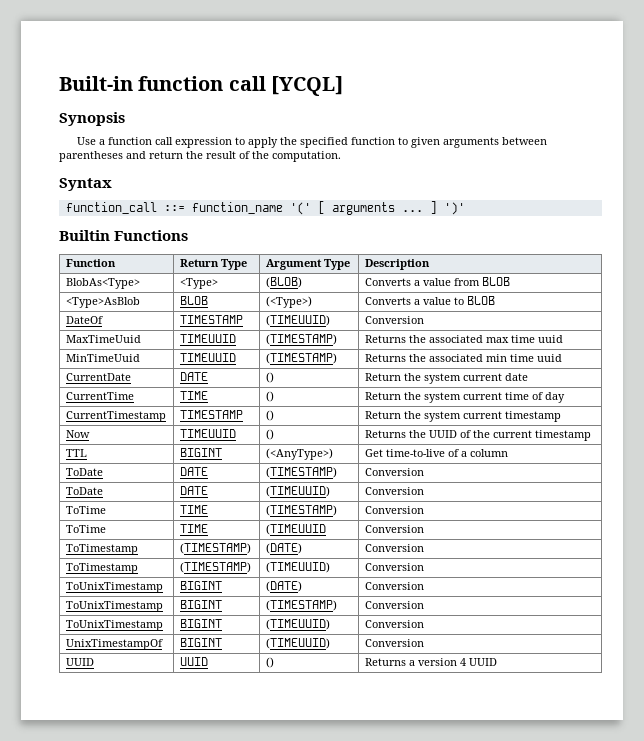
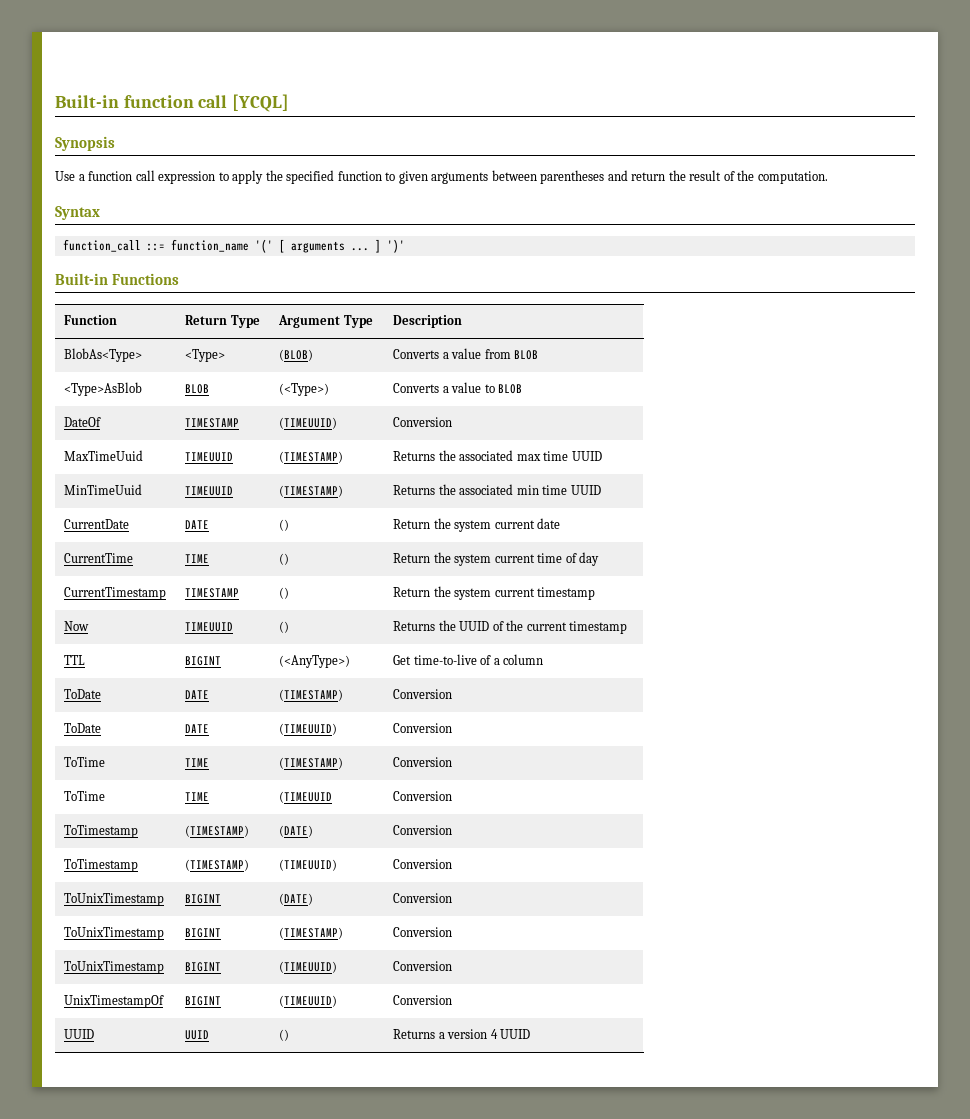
- Builtin Functions
+ Built-in Functions
- MaxTimeUuid | TIMEUUID | (TIMESTAMP) | Returns the associated max time uuid
+ MaxTimeUuid | TIMEUUID | (TIMESTAMP) | Returns the associated max time UUID
- MinTimeUuid | TIMEUUID | (TIMESTAMP) | Returns the associated min time uuid
+ MinTimeUuid | TIMEUUID | (TIMESTAMP) | Returns the associated min time UUID

